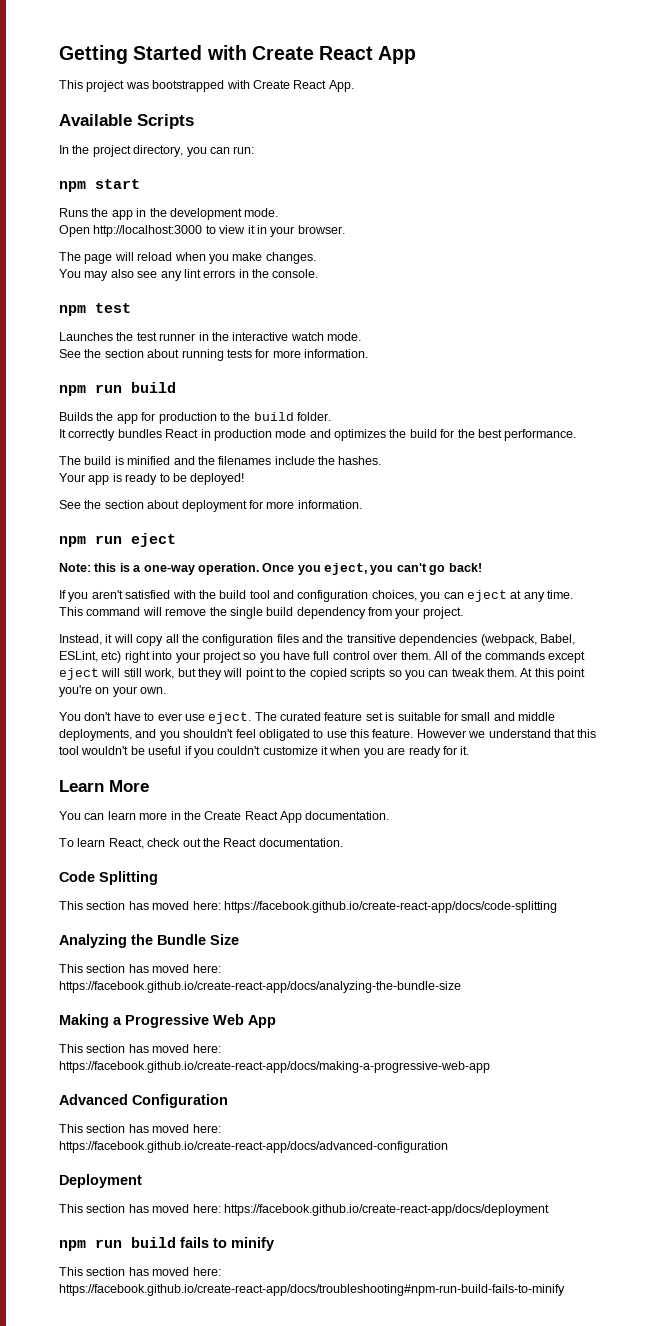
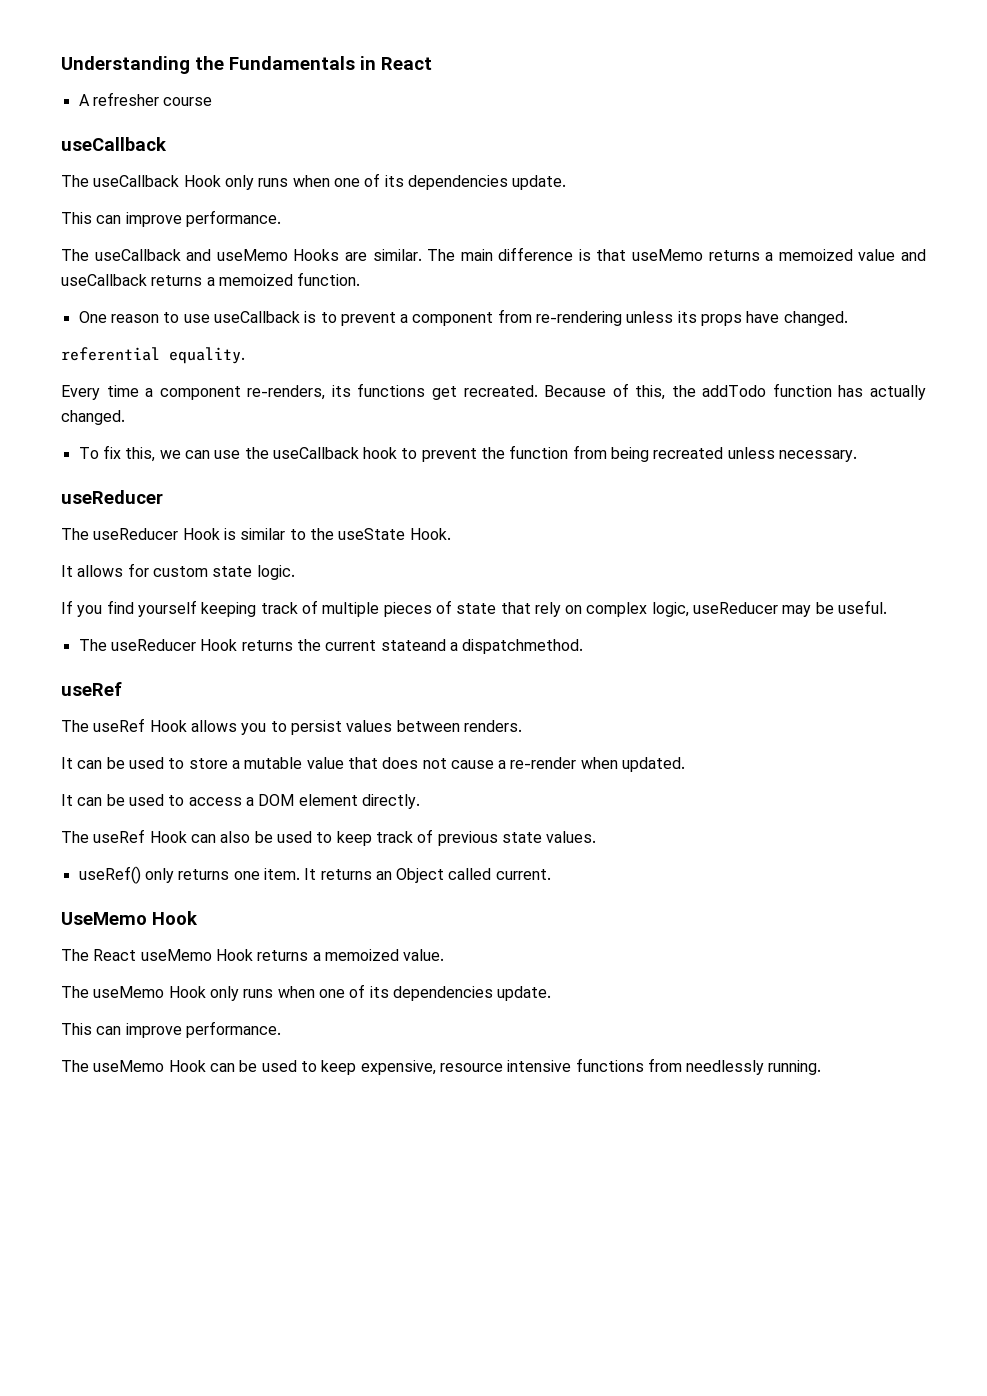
- Getting Started with Create React App
- This project was bootstrapped with Create React App.
- Available Scripts
- In the project directory, you can run:
- npm start
- Runs the app in the development mode.
- Open http://localhost:3000 to view it in your browser.
- The page will reload when you make changes.
- You may also see any lint errors in the console.
- npm test
- Launches the test runner in the interactive watch mode.
- See the section about running tests for more information.
- npm run build
- Builds the app for production to the build folder.
- It correctly bundles React in production mode and optimizes the build for the best performance.
- The build is minified and the filenames include the hashes.
- Your app is ready to be deployed!
- See the section about deployment for more information.
- npm run eject
- Note: this is a one-way operation. Once you eject, you can't go back!
- If you aren't satisfied with the build tool and configuration choices, you can eject at any time. This command will remove the single build dependency from your project.
- Instead, it will copy all the configuration files and the transitive dependencies (webpack, Babel, ESLint, etc) right into your project so you have full control over them. All of the commands except eject will still work, but they will point to the copied scripts so you can tweak them. At this point you're on your own.
- You don't have to ever use eject. The curated feature set is suitable for small and middle deployments, and you shouldn't feel obligated to use this feature. However we understand that this tool wouldn't be useful if you couldn't customize it when you are ready for it.
- Learn More
- You can learn more in the Create React App documentation.
- To learn React, check out the React documentation.
- Code Splitting
- This section has moved here: https://facebook.github.io/create-react-app/docs/code-splitting
- Analyzing the Bundle Size
- This section has moved here: https://facebook.github.io/create-react-app/docs/analyzing-the-bundle-size
- Making a Progressive Web App
- This section has moved here: https://facebook.github.io/create-react-app/docs/making-a-progressive-web-app
- Advanced Configuration
- This section has moved here: https://facebook.github.io/create-react-app/docs/advanced-configuration
- Deployment
- This section has moved here: https://facebook.github.io/create-react-app/docs/deployment
- npm run build fails to minify
- This section has moved here: https://facebook.github.io/create-react-app/docs/troubleshooting#npm-run-build-fails-to-minify
+ Understanding the Fundamentals in React
+ A refresher course
+ useCallback
+ The useCallback Hook only runs when one of its dependencies update.
+ This can improve performance.
+ The useCallback and useMemo Hooks are similar. The main difference is that useMemo returns a memoized value and useCallback returns a memoized function.
+ One reason to use useCallback is to prevent a component from re-rendering unless its props have changed.
+ referential equality.
+ Every time a component re-renders, its functions get recreated. Because of this, the addTodo function has actually changed.
+ To fix this, we can use the useCallback hook to prevent the function from being recreated unless necessary.
+ useReducer
+ The useReducer Hook is similar to the useState Hook.
+ It allows for custom state logic.
+ If you find yourself keeping track of multiple pieces of state that rely on complex logic, useReducer may be useful.
+ The useReducer Hook returns the current stateand a dispatchmethod.
+ useRef
+ The useRef Hook allows you to persist values between renders.
+ It can be used to store a mutable value that does not cause a re-render when updated.
+ It can be used to access a DOM element directly.
+ The useRef Hook can also be used to keep track of previous state values.
+ useRef() only returns one item. It returns an Object called current.
+ UseMemo Hook
+ The React useMemo Hook returns a memoized value.
+ The useMemo Hook only runs when one of its dependencies update.
+ This can improve performance.
+ The useMemo Hook can be used to keep expensive, resource intensive functions from needlessly running.

